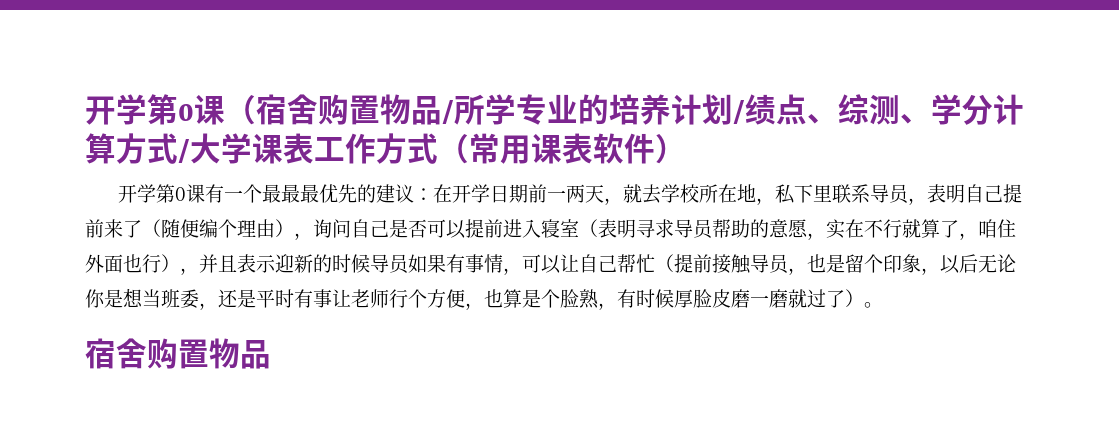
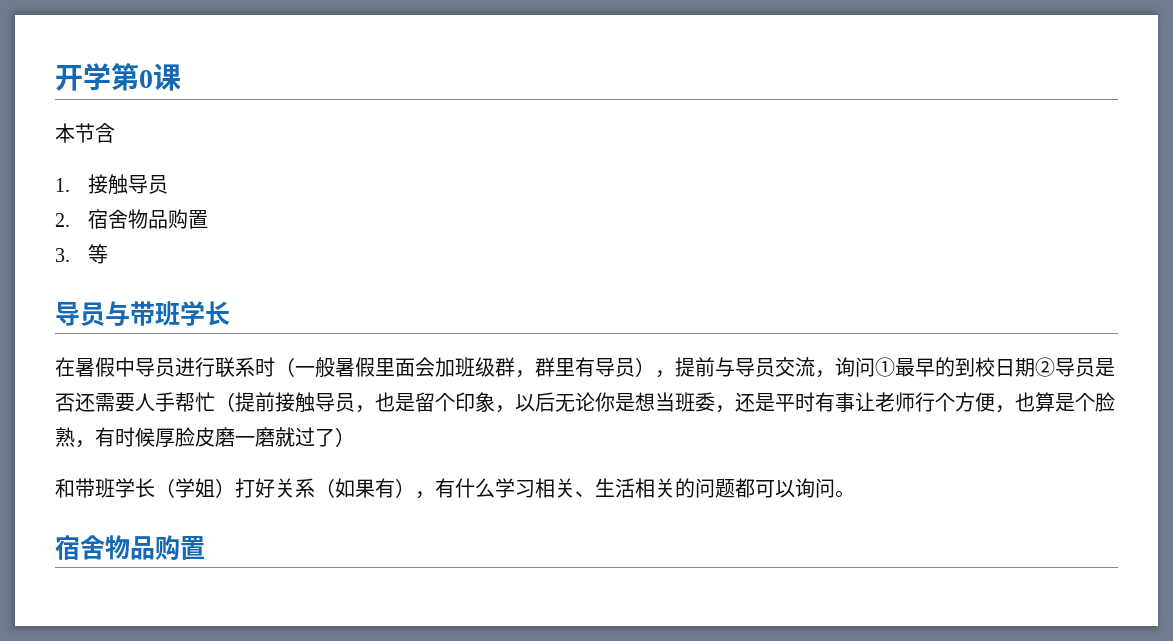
- 开学第0课（宿舍购置物品/所学专业的培养计划/绩点、综测、学分计算方式/大学课表工作方式（常用课表软件）
- 开学第0课有一个最最最优先的建议：在开学日期前一两天，就去学校所在地，私下里联系导员，表明自己提前来了（随便编个理由），询问自己是否可以提前进入寝室（表明寻求导员帮助的意愿，实在不行就算了，咱住外面也行），并且表示迎新的时候导员如果有事情，可以让自己帮忙（提前接触导员，也是留个印象，以后无论你是想当班委，还是平时有事让老师行个方便，也算是个脸熟，有时候厚脸皮磨一磨就过了）。
- 宿舍购置物品
+ 开学第0课
+ 本节含
+ 1.接触导员
+ 2.宿舍物品购置
+ 3.等
+ 导员与带班学长
+ 在暑假中导员进行联系时（一般暑假里面会加班级群，群里有导员），提前与导员交流，询问➀最早的到校日期②导员是否还需要人手帮忙（提前接触导员，也是留个印象，以后无论你是想当班委，还是平时有事让老师行个方便，也算是个脸熟，有时候厚脸皮磨一磨就过了）
+ 和带班学长（学姐）打好关系（如果有），有什么学习相关、生活相关的问题都可以询问。
+ 宿舍物品购置

